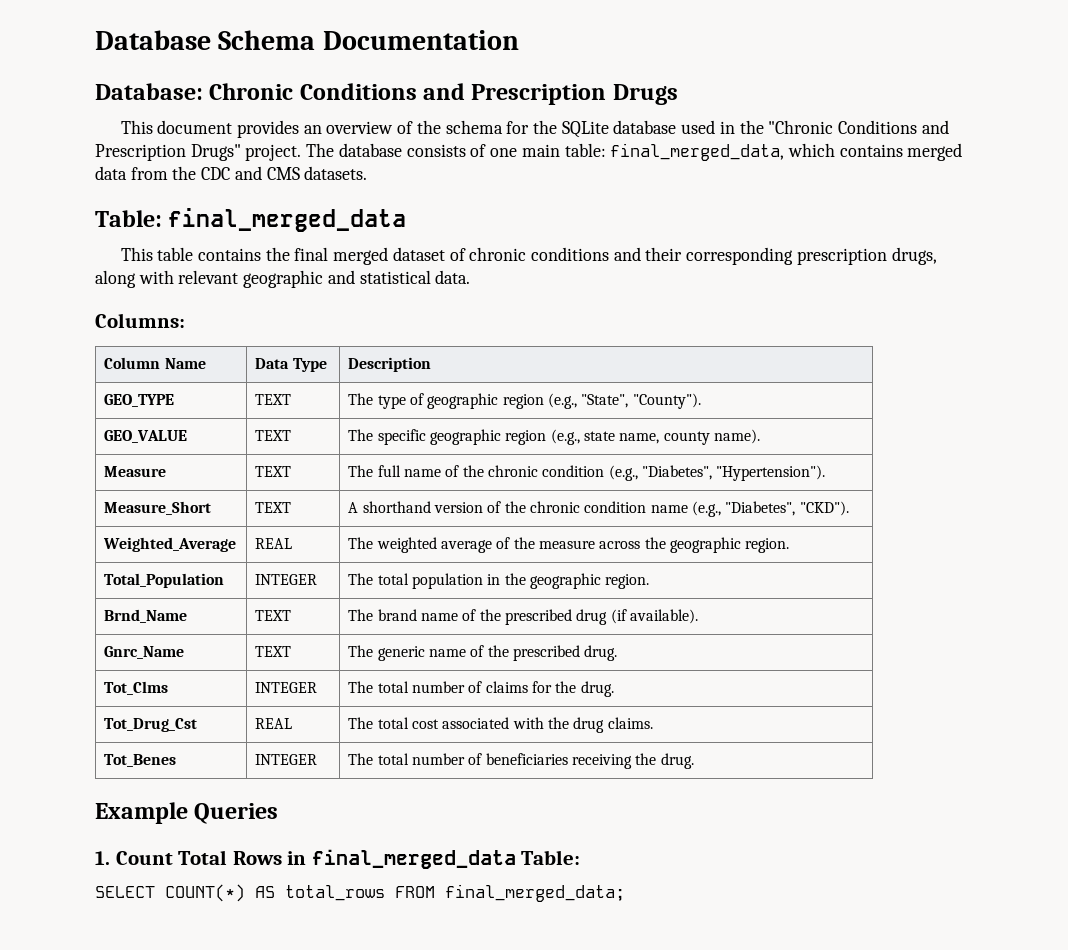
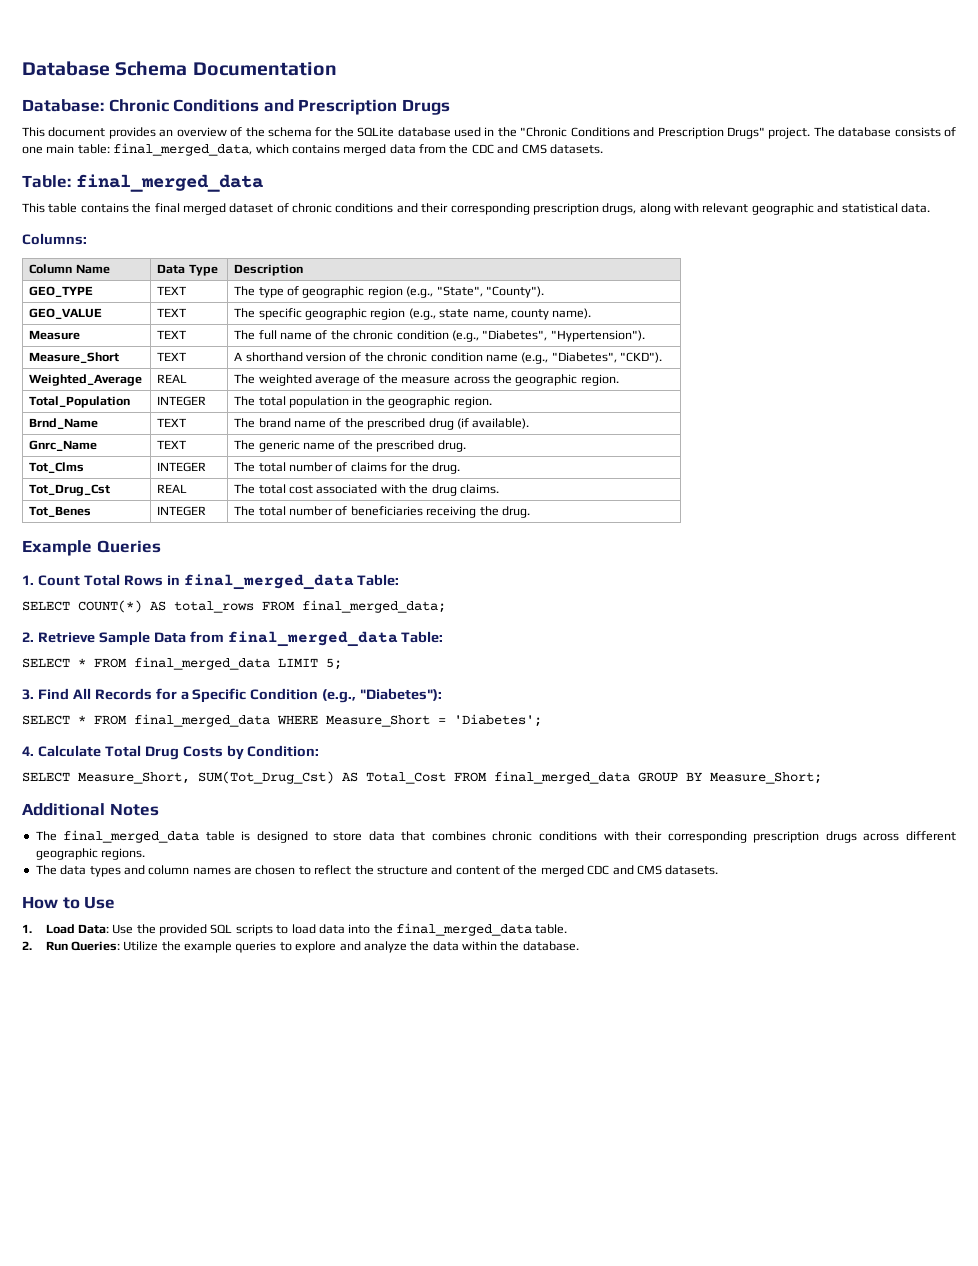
+ 2. Retrieve Sample Data from final_merged_data Table:
+ SELECT * FROM final_merged_data LIMIT 5;
+ 3. Find All Records for a Specific Condition (e.g., "Diabetes"):
+ SELECT * FROM final_merged_data WHERE Measure_Short = 'Diabetes';
+ 4. Calculate Total Drug Costs by Condition:
+ SELECT Measure_Short, SUM(Tot_Drug_Cst) AS Total_Cost FROM final_merged_data GROUP BY Measure_Short;
+ Additional Notes
+ The final_merged_data table is designed to store data that combines chronic conditions with their corresponding prescription drugs across different geographic regions.
+ The data types and column names are chosen to reflect the structure and content of the merged CDC and CMS datasets.
+ How to Use
+ 1. Load Data: Use the provided SQL scripts to load data into the final_merged_data table.
+ 2. Run Queries: Utilize the example queries to explore and analyze the data within the database.

